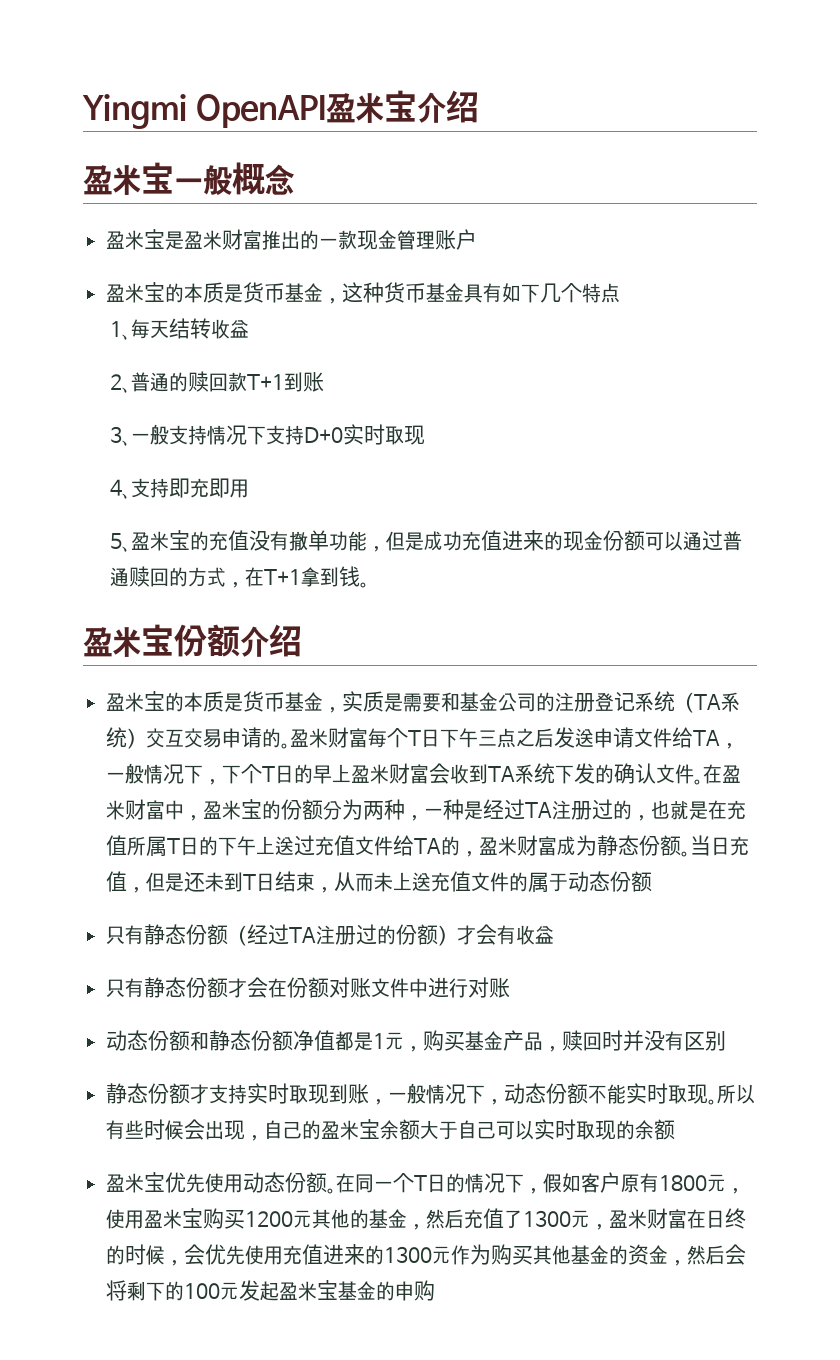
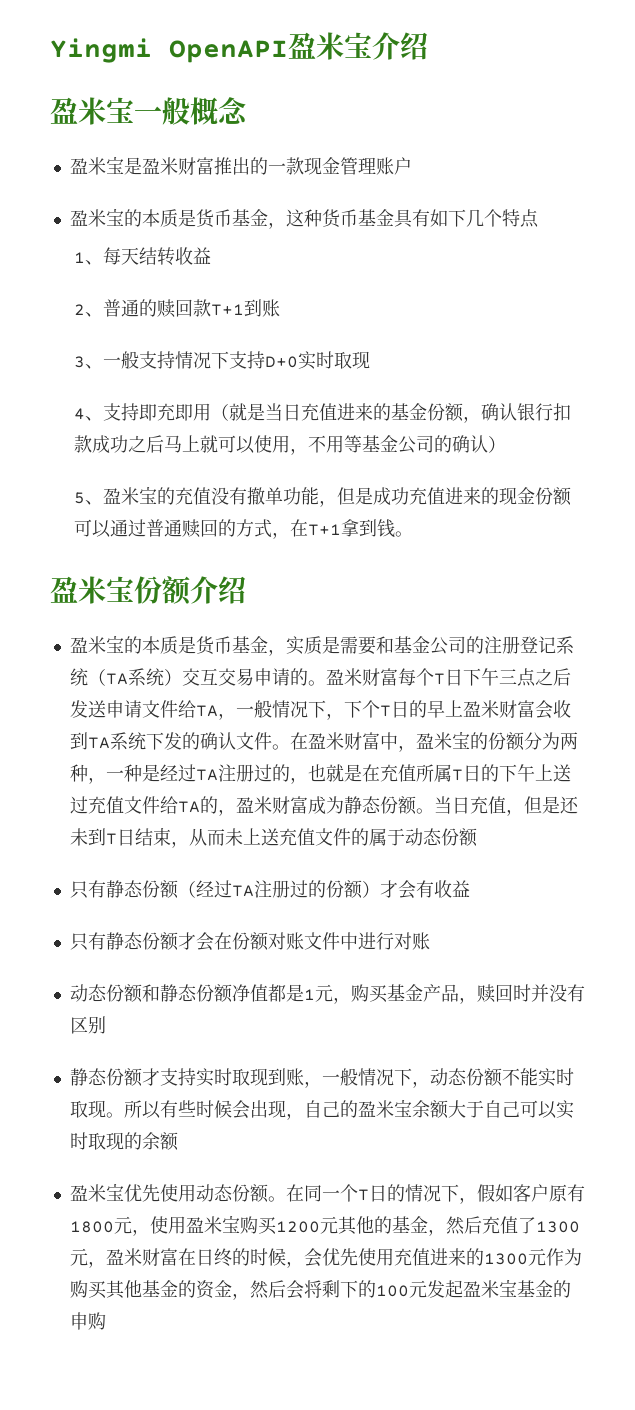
- 4、支持即充即用
+ 4、支持即充即用（就是当日充值进来的基金份额，确认银行扣款成功之后马上就可以使用，不用等基金公司的确认）

